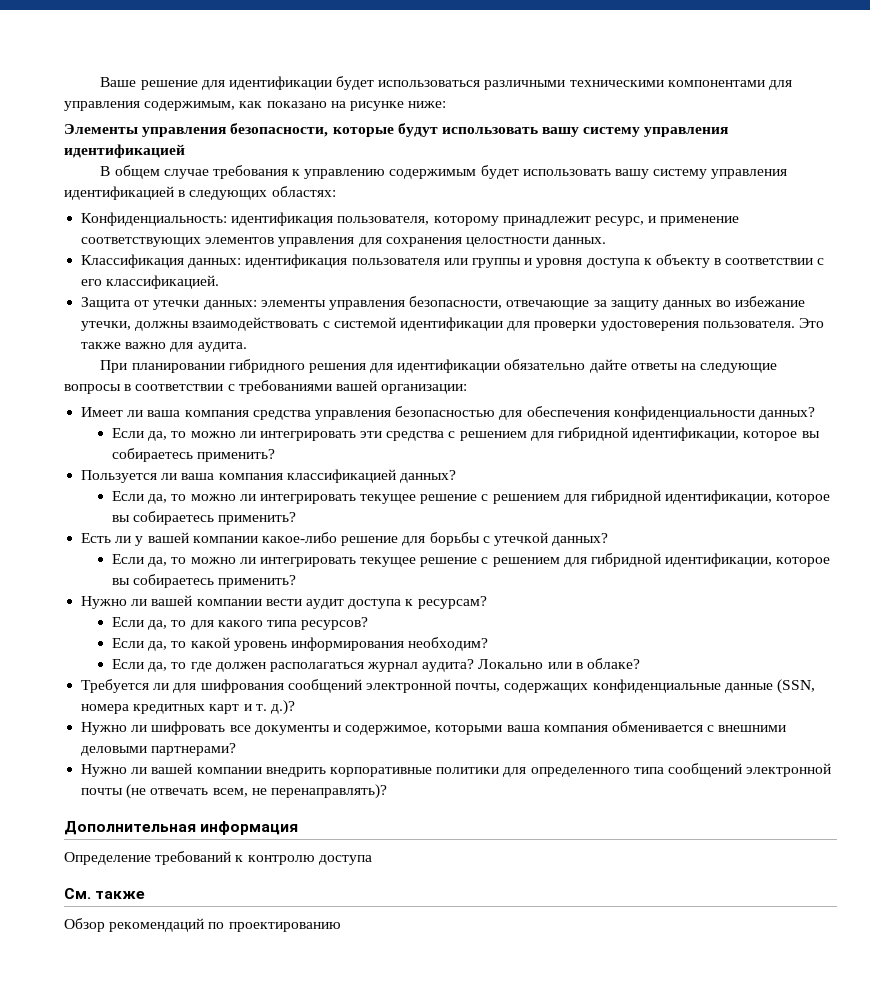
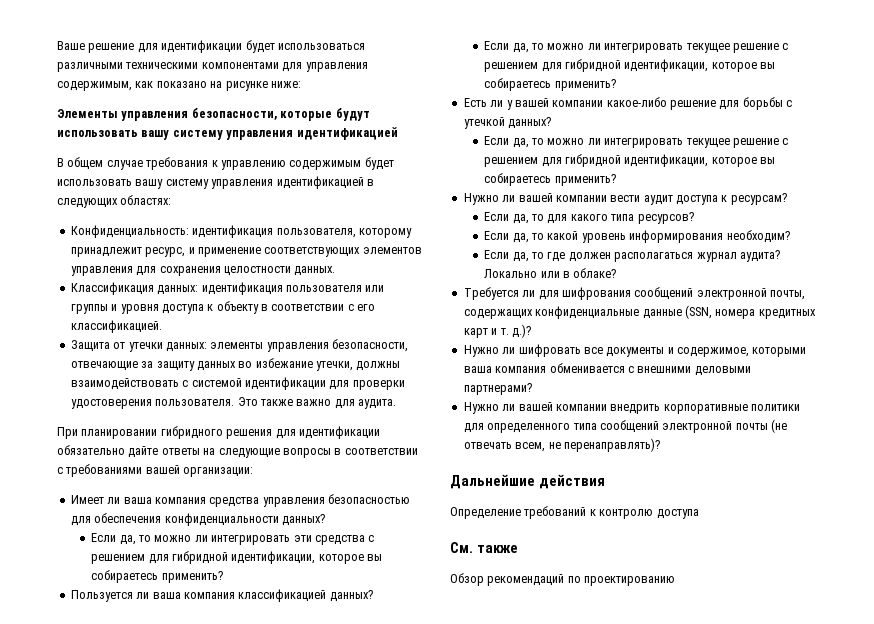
- Дополнительная информация
+ Дальнейшие действия

